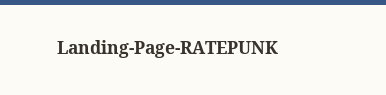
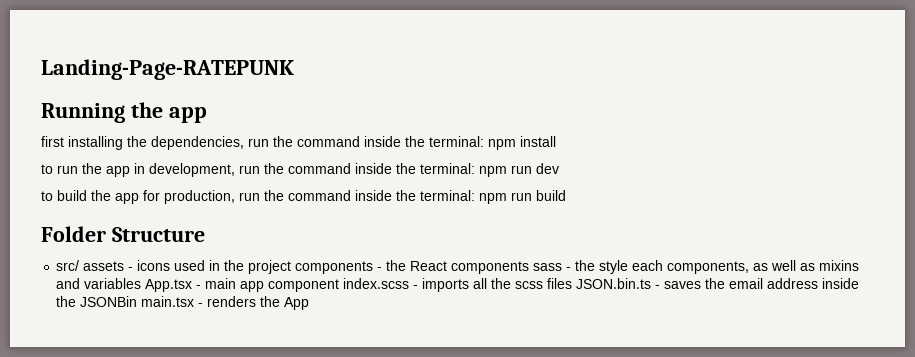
+ Running the app
+ first installing the dependencies, run the command inside the terminal: npm install
+ to run the app in development, run the command inside the terminal: npm run dev
+ to build the app for production, run the command inside the terminal: npm run build
+ Folder Structure
+ src/ assets - icons used in the project components - the React components sass - the style each components, as well as mixins and variables App.tsx - main app component index.scss - imports all the scss files JSON.bin.ts - saves the email address inside the JSONBin main.tsx - renders the App

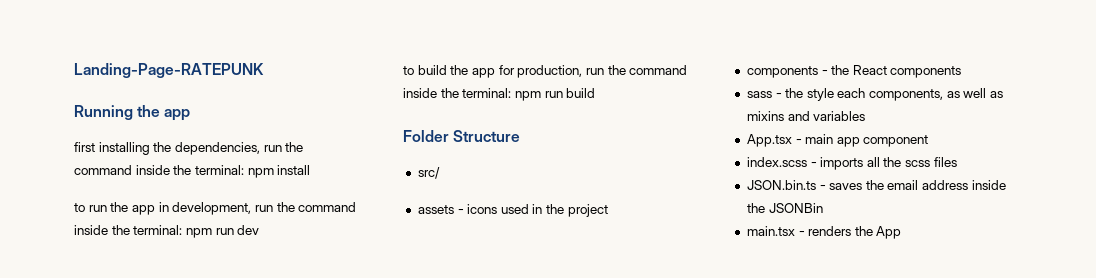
- src/ assets - icons used in the project components - the React components sass - the style each components, as well as mixins and variables App.tsx - main app component index.scss - imports all the scss files JSON.bin.ts - saves the email address inside the JSONBin main.tsx - renders the App
+ src/
+ assets - icons used in the project
+ components - the React components
+ sass - the style each components, as well as mixins and variables
+ App.tsx - main app component
+ index.scss - imports all the scss files
+ JSON.bin.ts - saves the email address inside the JSONBin
+ main.tsx - renders the App

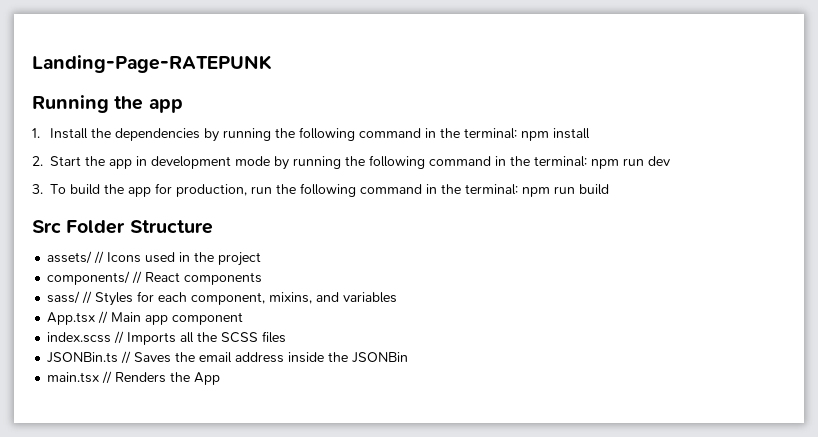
- first installing the dependencies, run the command inside the terminal: npm install
+ 1. Install the dependencies by running the following command in the terminal: npm install
- to run the app in development, run the command inside the terminal: npm run dev
+ 2. Start the app in development mode by running the following command in the terminal: npm run dev
- to build the app for production, run the command inside the terminal: npm run build
+ 3. To build the app for production, run the following command in the terminal: npm run build
- Folder Structure
+ Src Folder Structure
- src/
- assets - icons used in the project
+ assets/ // Icons used in the project
- components - the React components
+ components/ // React components
- sass - the style each components, as well as mixins and variables
+ sass/ // Styles for each component, mixins, and variables
- App.tsx - main app component
+ App.tsx // Main app component
- index.scss - imports all the scss files
+ index.scss // Imports all the SCSS files
- JSON.bin.ts - saves the email address inside the JSONBin
+ JSONBin.ts // Saves the email address inside the JSONBin
- main.tsx - renders the App
+ main.tsx // Renders the App

